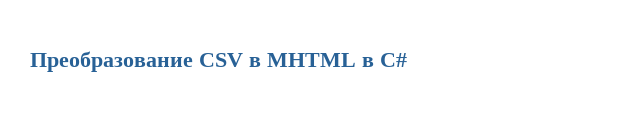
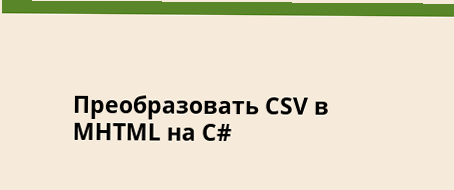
- Преобразование CSV в MHTML в C#
+ Преобразовать CSV в MHTML на C#

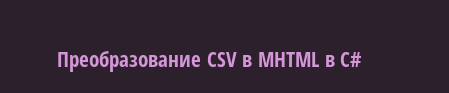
- Преобразовать CSV в MHTML на C#
+ Преобразование CSV в MHTML в C#

